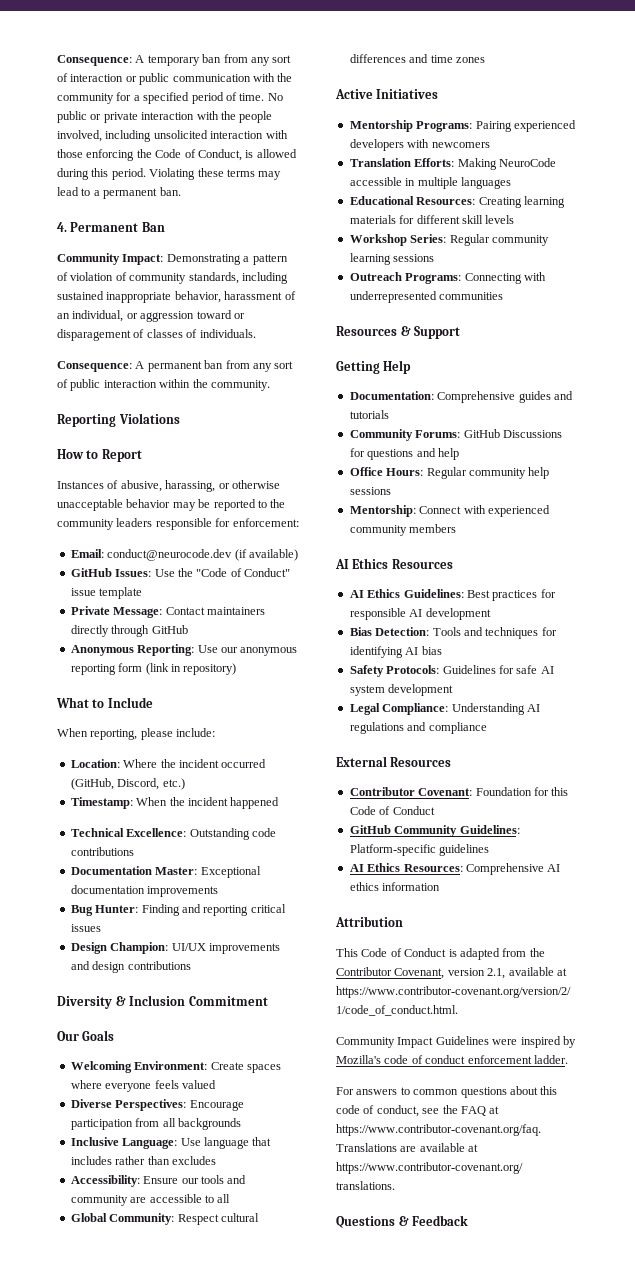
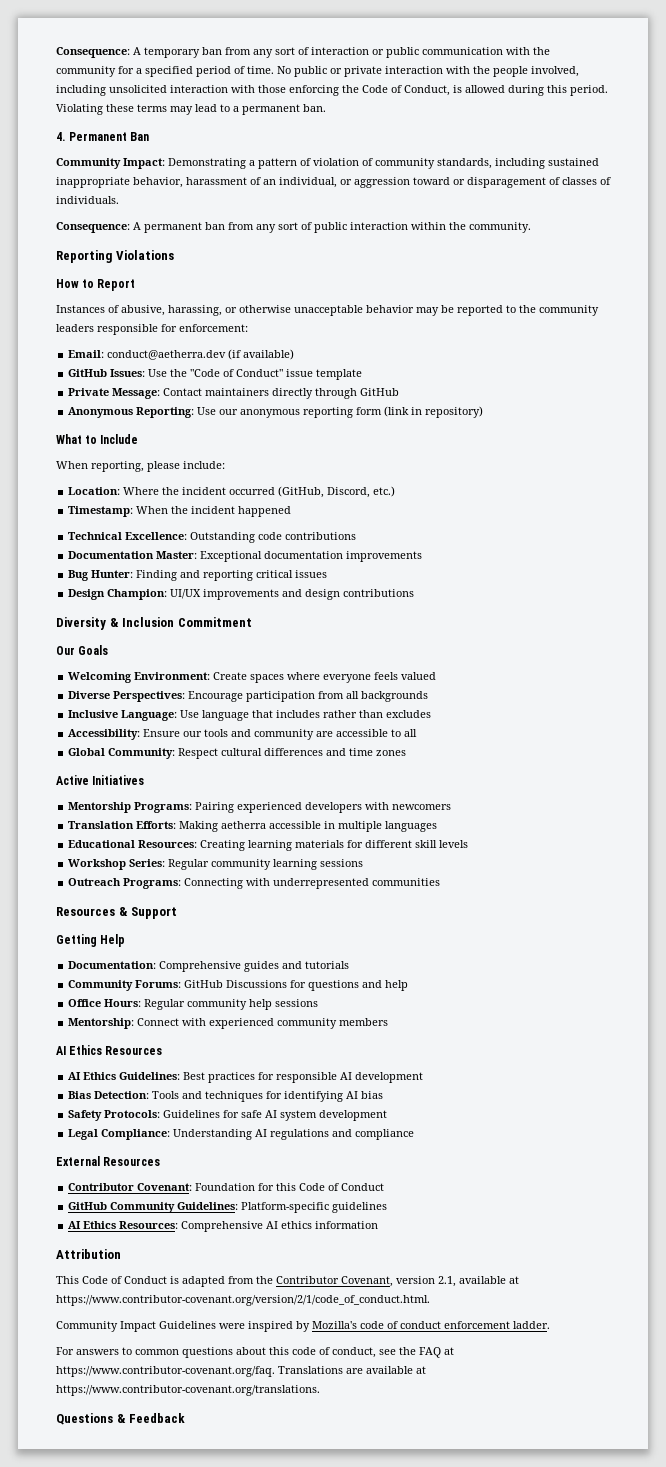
- Email: conduct@neurocode.dev (if available)
+ Email: conduct@aetherra.dev (if available)
- Translation Efforts: Making NeuroCode accessible in multiple languages
+ Translation Efforts: Making aetherra accessible in multiple languages

